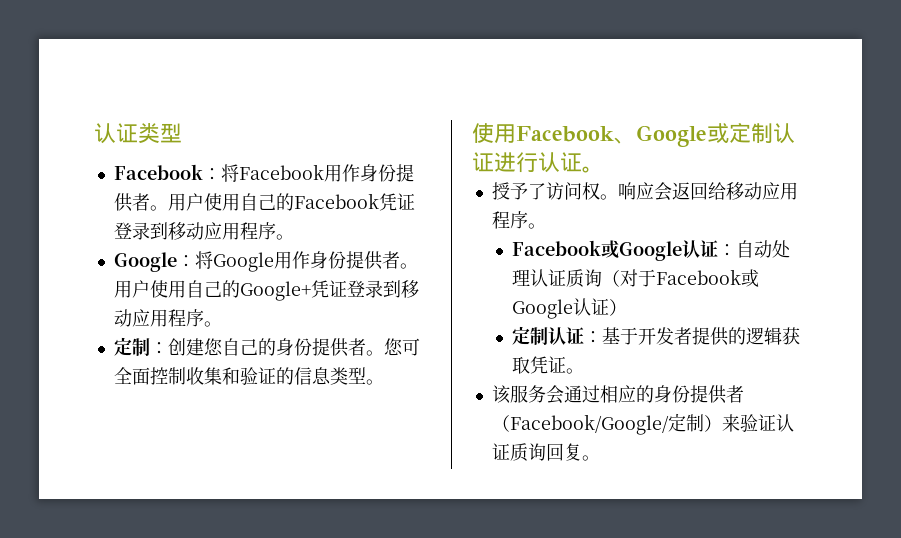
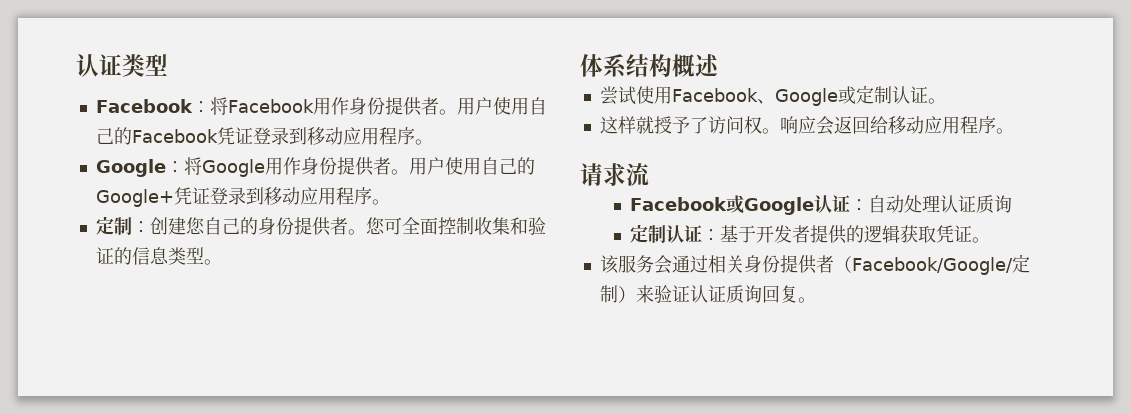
- 使用Facebook、Google或定制认证进行认证。
- 授予了访问权。
+ 体系结构概述
+ 尝试使用Facebook、Google或定制认证。
+ 这样就授予了访问权。
+ 请求流
- Facebook或Google认证：自动处理认证质询（对于Facebook或Google认证）
+ Facebook或Google认证：自动处理认证质询
- 该服务会通过相应的身份提供者（Facebook/Google/定制）来验证认证质询回复。
+ 该服务会通过相关身份提供者（Facebook/Google/定制）来验证认证质询回复。

